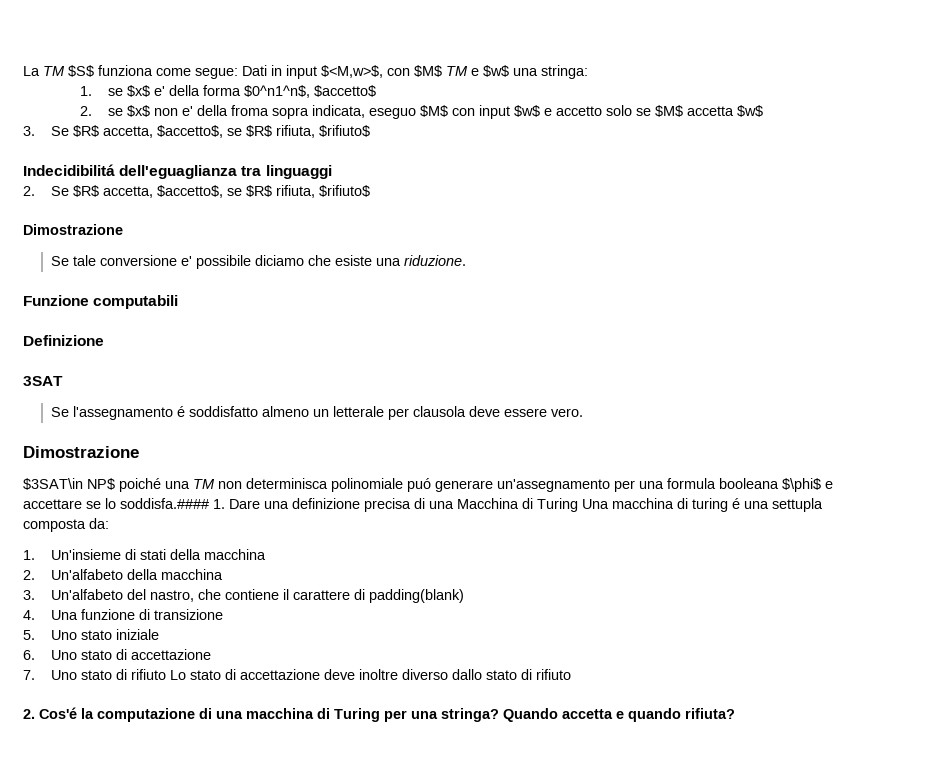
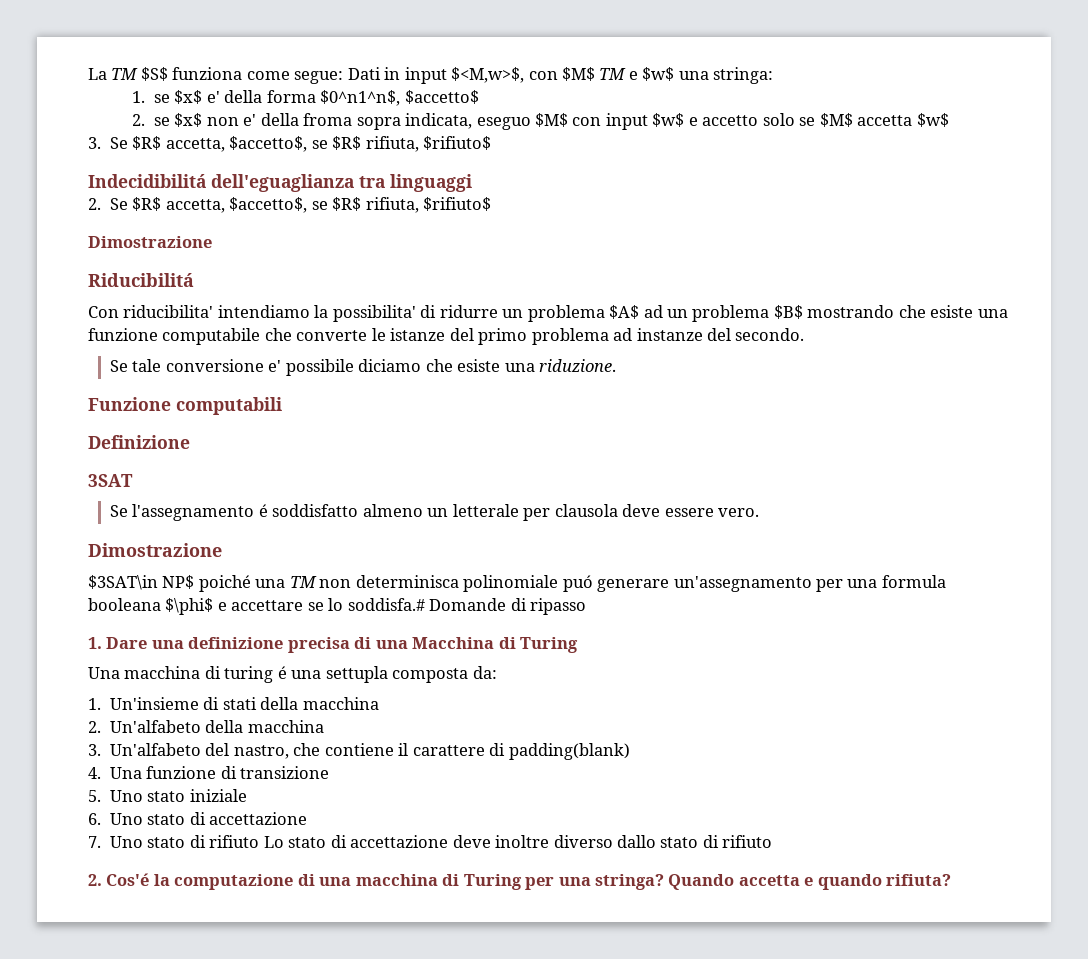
+ Riducibilitá
+ Con riducibilita' intendiamo la possibilita' di ridurre un problema $A$ ad un problema $B$ mostrando che esiste una funzione computabile che converte le istanze del primo problema ad instanze del secondo.
- $3SAT\in NP$ poiché una TM non determinisca polinomiale puó generare un'assegnamento per una formula booleana $\phi$ e accettare se lo soddisfa.#### 1. Dare una definizione precisa di una Macchina di Turing Una macchina di turing é una settupla composta da:
+ $3SAT\in NP$ poiché una TM non determinisca polinomiale puó generare un'assegnamento per una formula booleana $\phi$ e accettare se lo soddisfa.# Domande di ripasso
+ 1. Dare una definizione precisa di una Macchina di Turing
+ Una macchina di turing é una settupla composta da:

